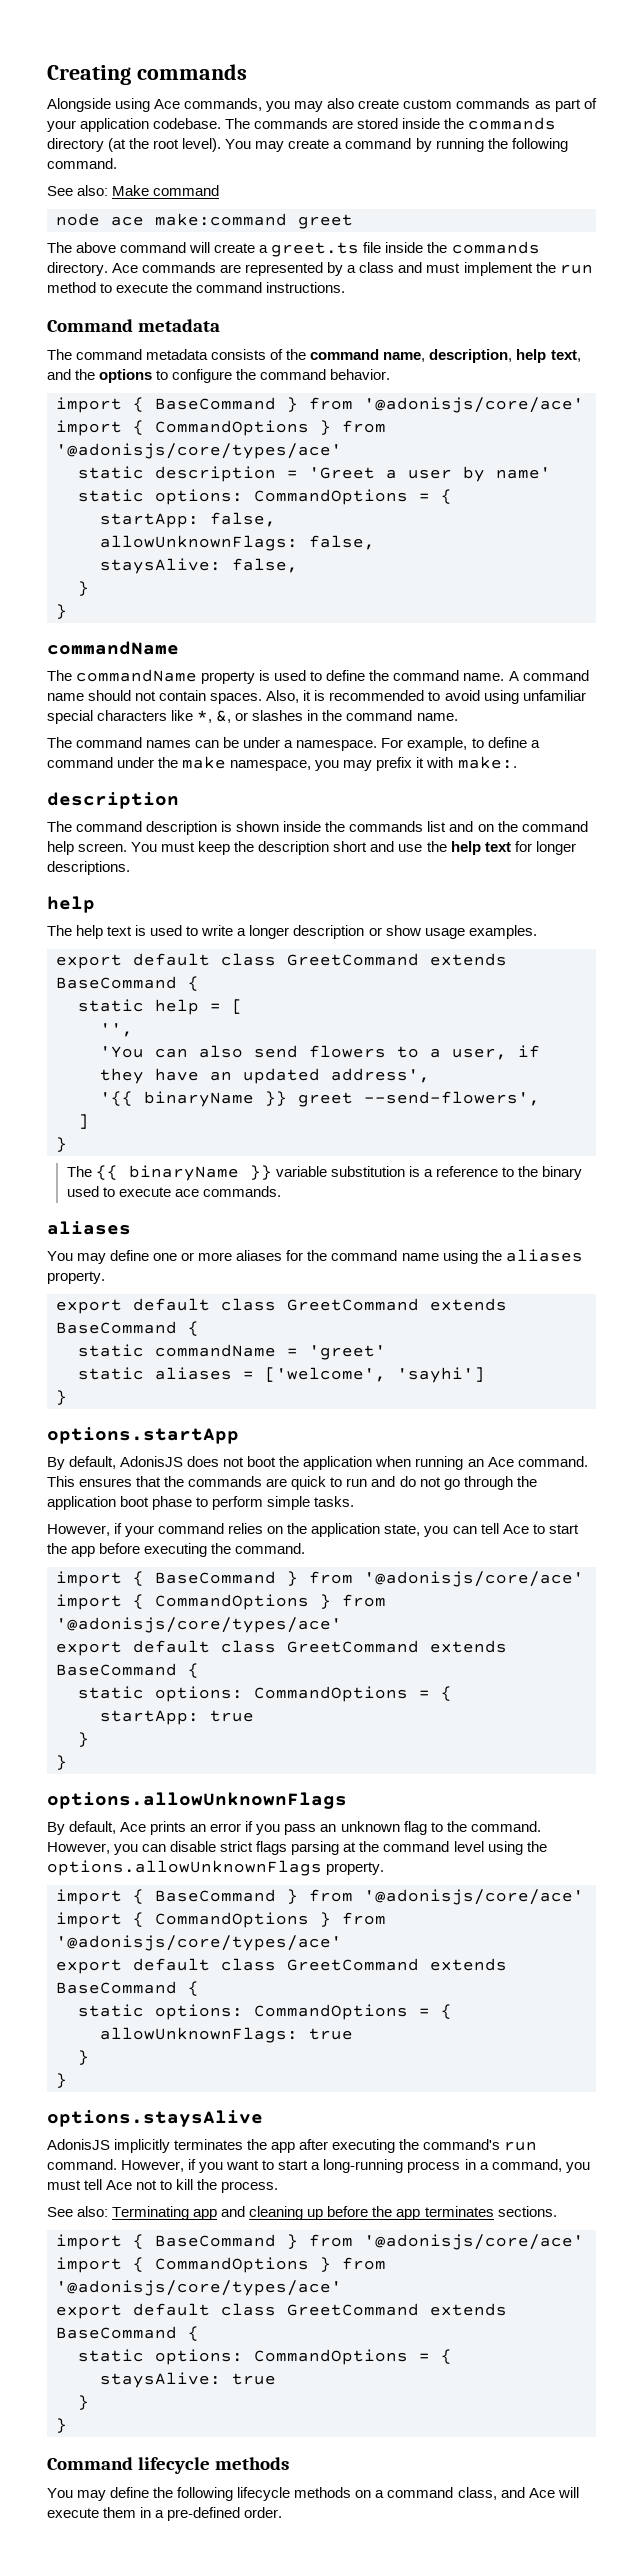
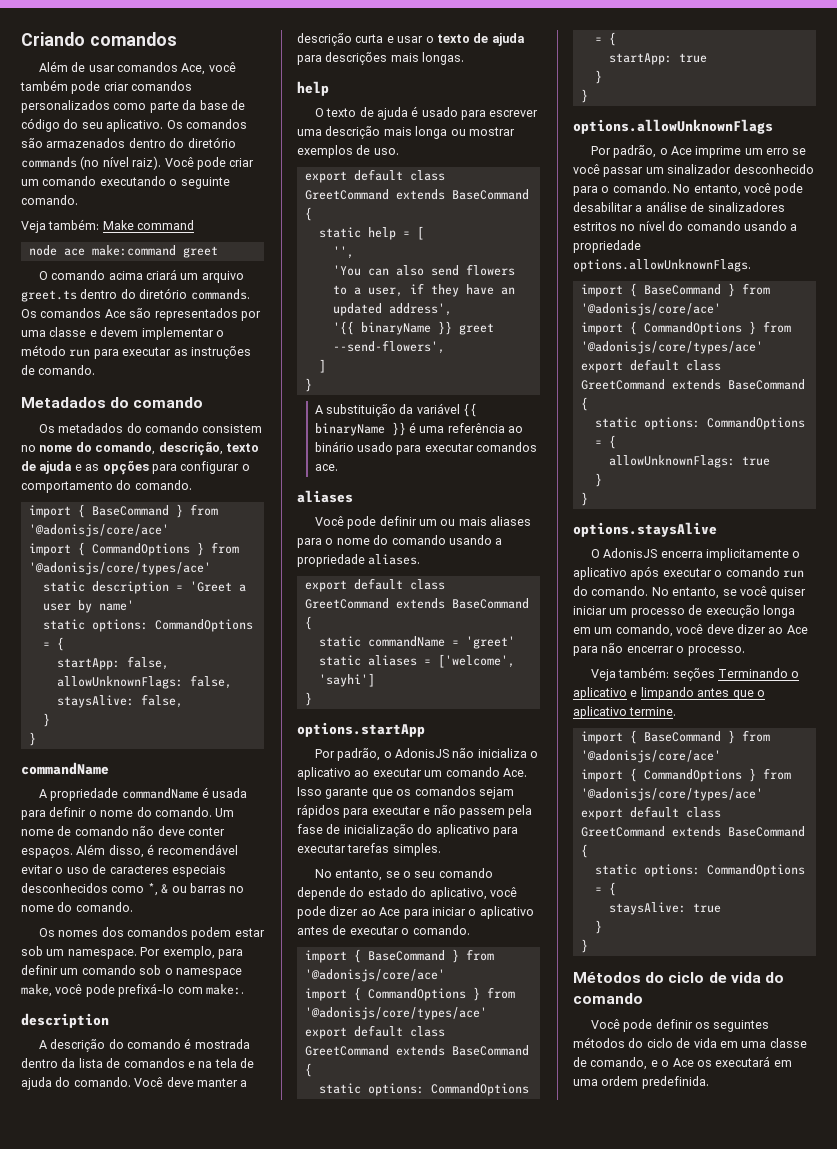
- Creating commands
- Alongside using Ace commands, you may also create custom commands as part of your application codebase. The commands are stored inside the commands directory (at the root level). You may create a command by running the following command.
- See also: Make command
+ Criando comandos
+ Além de usar comandos Ace, você também pode criar comandos personalizados como parte da base de código do seu aplicativo. Os comandos são armazenados dentro do diretório commands (no nível raiz). Você pode criar um comando executando o seguinte comando.
+ Veja também: Make command
- The above command will create a greet.ts file inside the commands directory. Ace commands are represented by a class and must implement the run method to execute the command instructions.
- Command metadata
- The command metadata consists of the command name, description, help text, and the options to configure the command behavior.
+ O comando acima criará um arquivo greet.ts dentro do diretório commands. Os comandos Ace são representados por uma classe e devem implementar o método run para executar as instruções de comando.
+ Metadados do comando
+ Os metadados do comando consistem no nome do comando, descrição, texto de ajuda e as opções para configurar o comportamento do comando.
- The commandName property is used to define the command name. A command name should not contain spaces. Also, it is recommended to avoid using unfamiliar special characters like *, &, or slashes in the command name.
- The command names can be under a namespace. For example, to define a command under the make namespace, you may prefix it with make:.
+ A propriedade commandName é usada para definir o nome do comando. Um nome de comando não deve conter espaços. Além disso, é recomendável evitar o uso de caracteres especiais desconhecidos como *, & ou barras no nome do comando.
+ Os nomes dos comandos podem estar sob um namespace. Por exemplo, para definir um comando sob o namespace make, você pode prefixá-lo com make:.
  description
- The command description is shown inside the commands list and on the command help screen. You must keep the description short and use the help text for longer descriptions.
+ A descrição do comando é mostrada dentro da lista de comandos e na tela de ajuda do comando. Você deve manter a descrição curta e usar o texto de ajuda para descrições mais longas.
  help
- The help text is used to write a longer description or show usage examples.
+ O texto de ajuda é usado para escrever uma descrição mais longa ou mostrar exemplos de uso.
- The {{ binaryName }} variable substitution is a reference to the binary used to execute ace commands.
+ A substituição da variável {{ binaryName }} é uma referência ao binário usado para executar comandos ace.
  aliases
- You may define one or more aliases for the command name using the aliases property.
+ Você pode definir um ou mais aliases para o nome do comando usando a propriedade aliases.
- By default, AdonisJS does not boot the application when running an Ace command. This ensures that the commands are quick to run and do not go through the application boot phase to perform simple tasks.
- However, if your command relies on the application state, you can tell Ace to start the app before executing the command.
+ Por padrão, o AdonisJS não inicializa o aplicativo ao executar um comando Ace. Isso garante que os comandos sejam rápidos para executar e não passem pela fase de inicialização do aplicativo para executar tarefas simples.
+ No entanto, se o seu comando depende do estado do aplicativo, você pode dizer ao Ace para iniciar o aplicativo antes de executar o comando.
- By default, Ace prints an error if you pass an unknown flag to the command. However, you can disable strict flags parsing at the command level using the options.allowUnknownFlags property.
+ Por padrão, o Ace imprime um erro se você passar um sinalizador desconhecido para o comando. No entanto, você pode desabilitar a análise de sinalizadores estritos no nível do comando usando a propriedade options.allowUnknownFlags.
- AdonisJS implicitly terminates the app after executing the command's run command. However, if you want to start a long-running process in a command, you must tell Ace not to kill the process.
- See also: Terminating app and cleaning up before the app terminates sections.
+ O AdonisJS encerra implicitamente o aplicativo após executar o comando run do comando. No entanto, se você quiser iniciar um processo de execução longa em um comando, você deve dizer ao Ace para não encerrar o processo.
+ Veja também: seções Terminando o aplicativo e limpando antes que o aplicativo termine.
- Command lifecycle methods
- You may define the following lifecycle methods on a command class, and Ace will execute them in a pre-defined order.
+ Métodos do ciclo de vida do comando
+ Você pode definir os seguintes métodos do ciclo de vida em uma classe de comando, e o Ace os executará em uma ordem predefinida.

